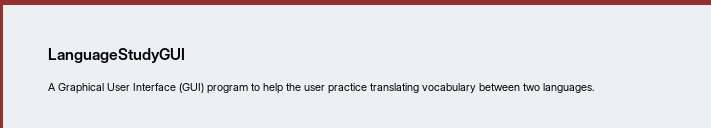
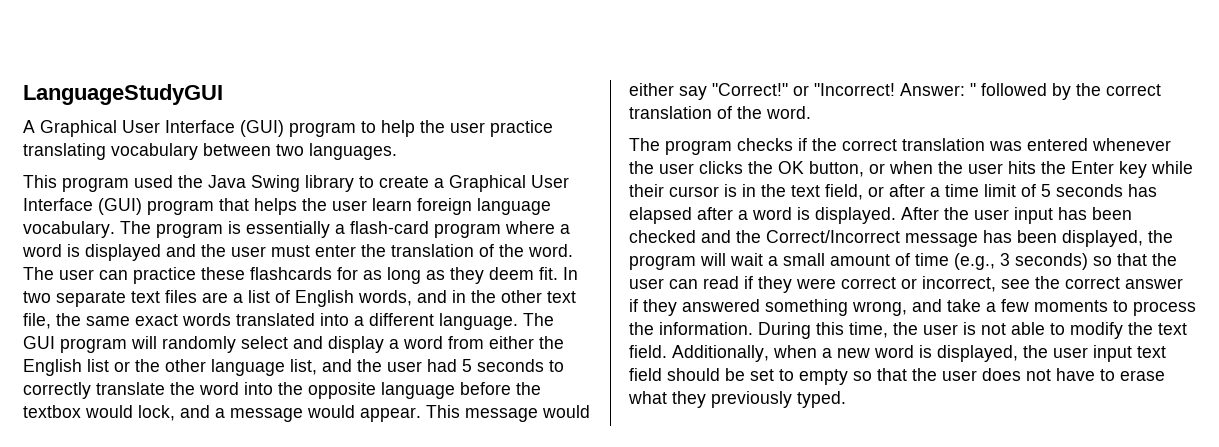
+ This program used the Java Swing library to create a Graphical User Interface (GUI) program that helps the user learn foreign language vocabulary. The program is essentially a flash-card program where a word is displayed and the user must enter the translation of the word. The user can practice these flashcards for as long as they deem fit. In two separate text files are a list of English words, and in the other text file, the same exact words translated into a different language. The GUI program will randomly select and display a word from either the English list or the other language list, and the user had 5 seconds to correctly translate the word into the opposite language before the textbox would lock, and a message would appear. This message would either say "Correct!" or "Incorrect! Answer: " followed by the correct translation of the word.
+ The program checks if the correct translation was entered whenever the user clicks the OK button, or when the user hits the Enter key while their cursor is in the text field, or after a time limit of 5 seconds has elapsed after a word is displayed. After the user input has been checked and the Correct/Incorrect message has been displayed, the program will wait a small amount of time (e.g., 3 seconds) so that the user can read if they were correct or incorrect, see the correct answer if they answered something wrong, and take a few moments to process the information. During this time, the user is not able to modify the text field. Additionally, when a new word is displayed, the user input text field should be set to empty so that the user does not have to erase what they previously typed.

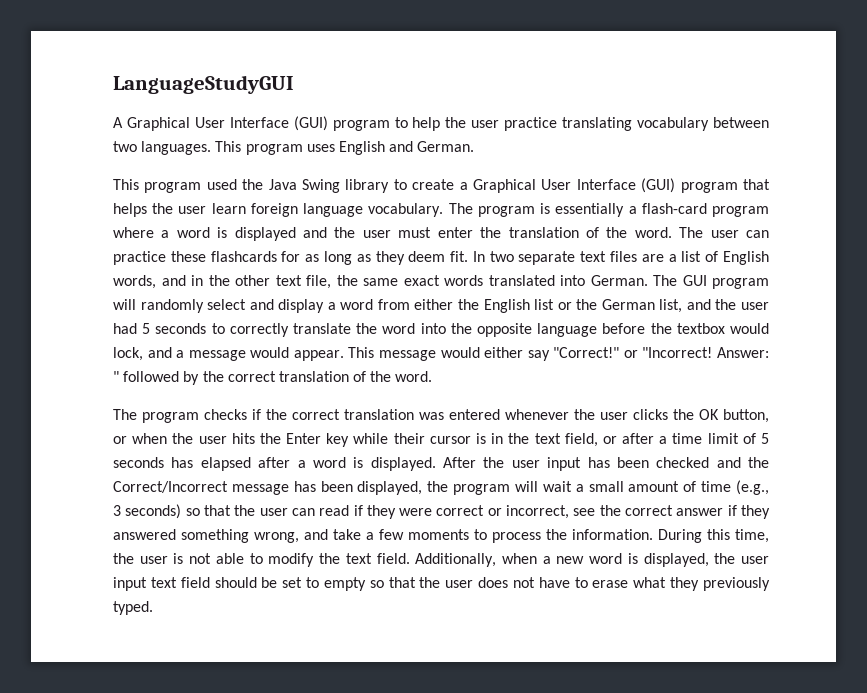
+ This program uses English and German.
- In two separate text files are a list of English words, and in the other text file, the same exact words translated into a different language.
+ In two separate text files are a list of English words, and in the other text file, the same exact words translated into German.
- The GUI program will randomly select and display a word from either the English list or the other language list, and the user had 5 seconds to correctly translate the word into the opposite language before the textbox would lock, and a message would appear.
+ The GUI program will randomly select and display a word from either the English list or the German list, and the user had 5 seconds to correctly translate the word into the opposite language before the textbox would lock, and a message would appear.

